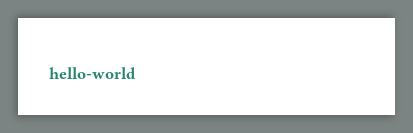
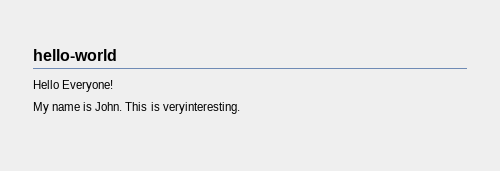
+ Hello Everyone!
+ My name is John. This is veryinteresting.

